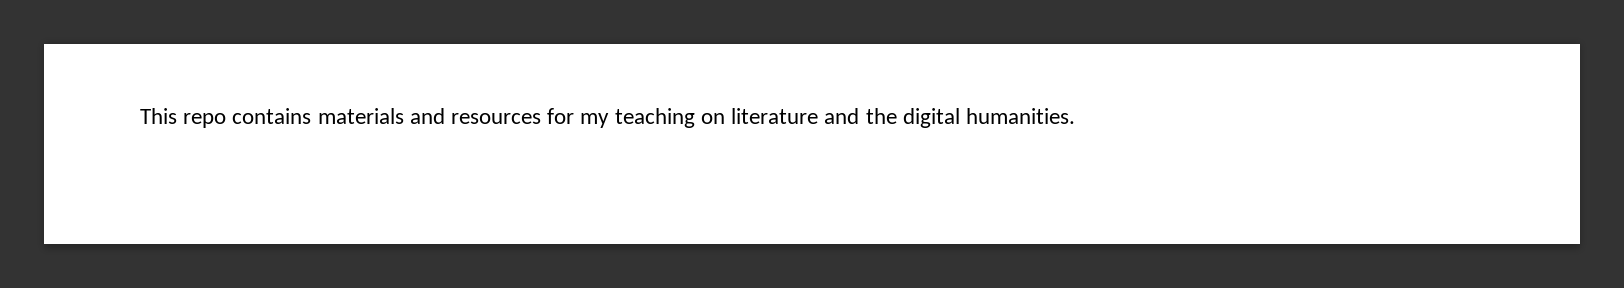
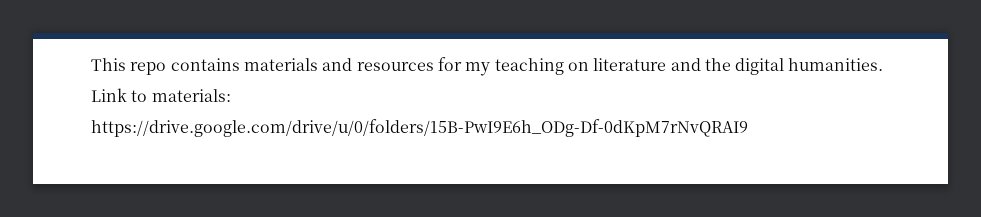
+ Link to materials:
+ https://drive.google.com/drive/u/0/folders/15B-PwI9E6h_ODg-Df-0dKpM7rNvQRAI9

